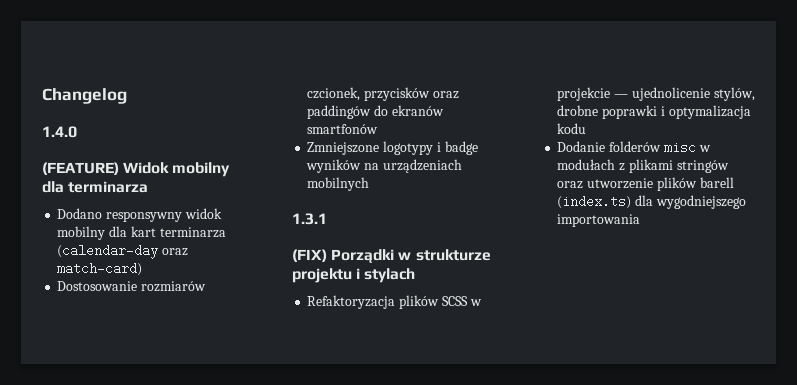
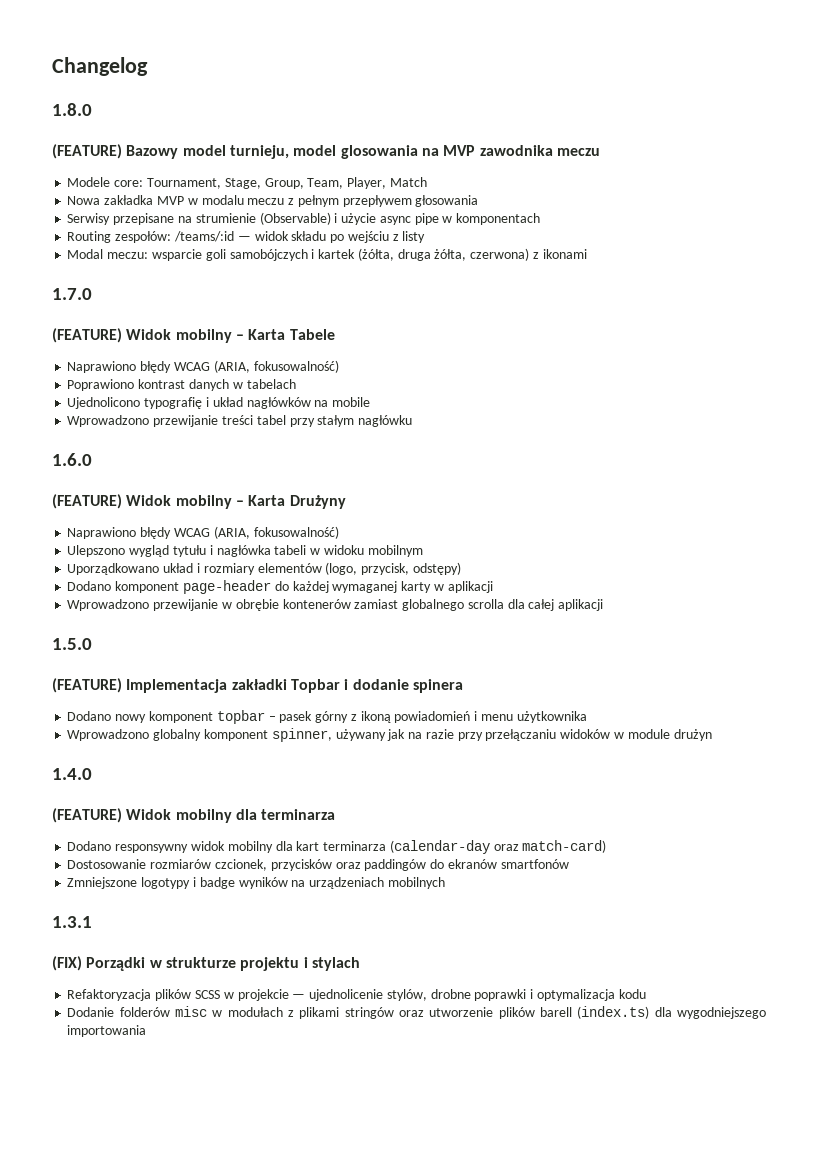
+ 1.8.0
+ (FEATURE) Bazowy model turnieju, model glosowania na MVP zawodnika meczu
+ Modele core: Tournament, Stage, Group, Team, Player, Match
+ Nowa zakładka MVP w modalu meczu z pełnym przepływem głosowania
+ Serwisy przepisane na strumienie (Observable) i użycie async pipe w komponentach
+ Routing zespołów: /teams/:id — widok składu po wejściu z listy
+ Modal meczu: wsparcie goli samobójczych i kartek (żółta, druga żółta, czerwona) z ikonami
+ 1.7.0
+ (FEATURE) Widok mobilny – Karta Tabele
+ Naprawiono błędy WCAG (ARIA, fokusowalność)
+ Poprawiono kontrast danych w tabelach
+ Ujednolicono typografię i układ nagłówków na mobile
+ Wprowadzono przewijanie treści tabel przy stałym nagłówku
+ 1.6.0
+ (FEATURE) Widok mobilny – Karta Drużyny
+ Naprawiono błędy WCAG (ARIA, fokusowalność)
+ Ulepszono wygląd tytułu i nagłówka tabeli w widoku mobilnym
+ Uporządkowano układ i rozmiary elementów (logo, przycisk, odstępy)
+ Dodano komponent page-header do każdej wymaganej karty w aplikacji
+ Wprowadzono przewijanie w obrębie kontenerów zamiast globalnego scrolla dla całej aplikacji
+ 1.5.0
+ (FEATURE) Implementacja zakładki Topbar i dodanie spinera
+ Dodano nowy komponent topbar – pasek górny z ikoną powiadomień i menu użytkownika
+ Wprowadzono globalny komponent spinner, używany jak na razie przy przełączaniu widoków w module drużyn

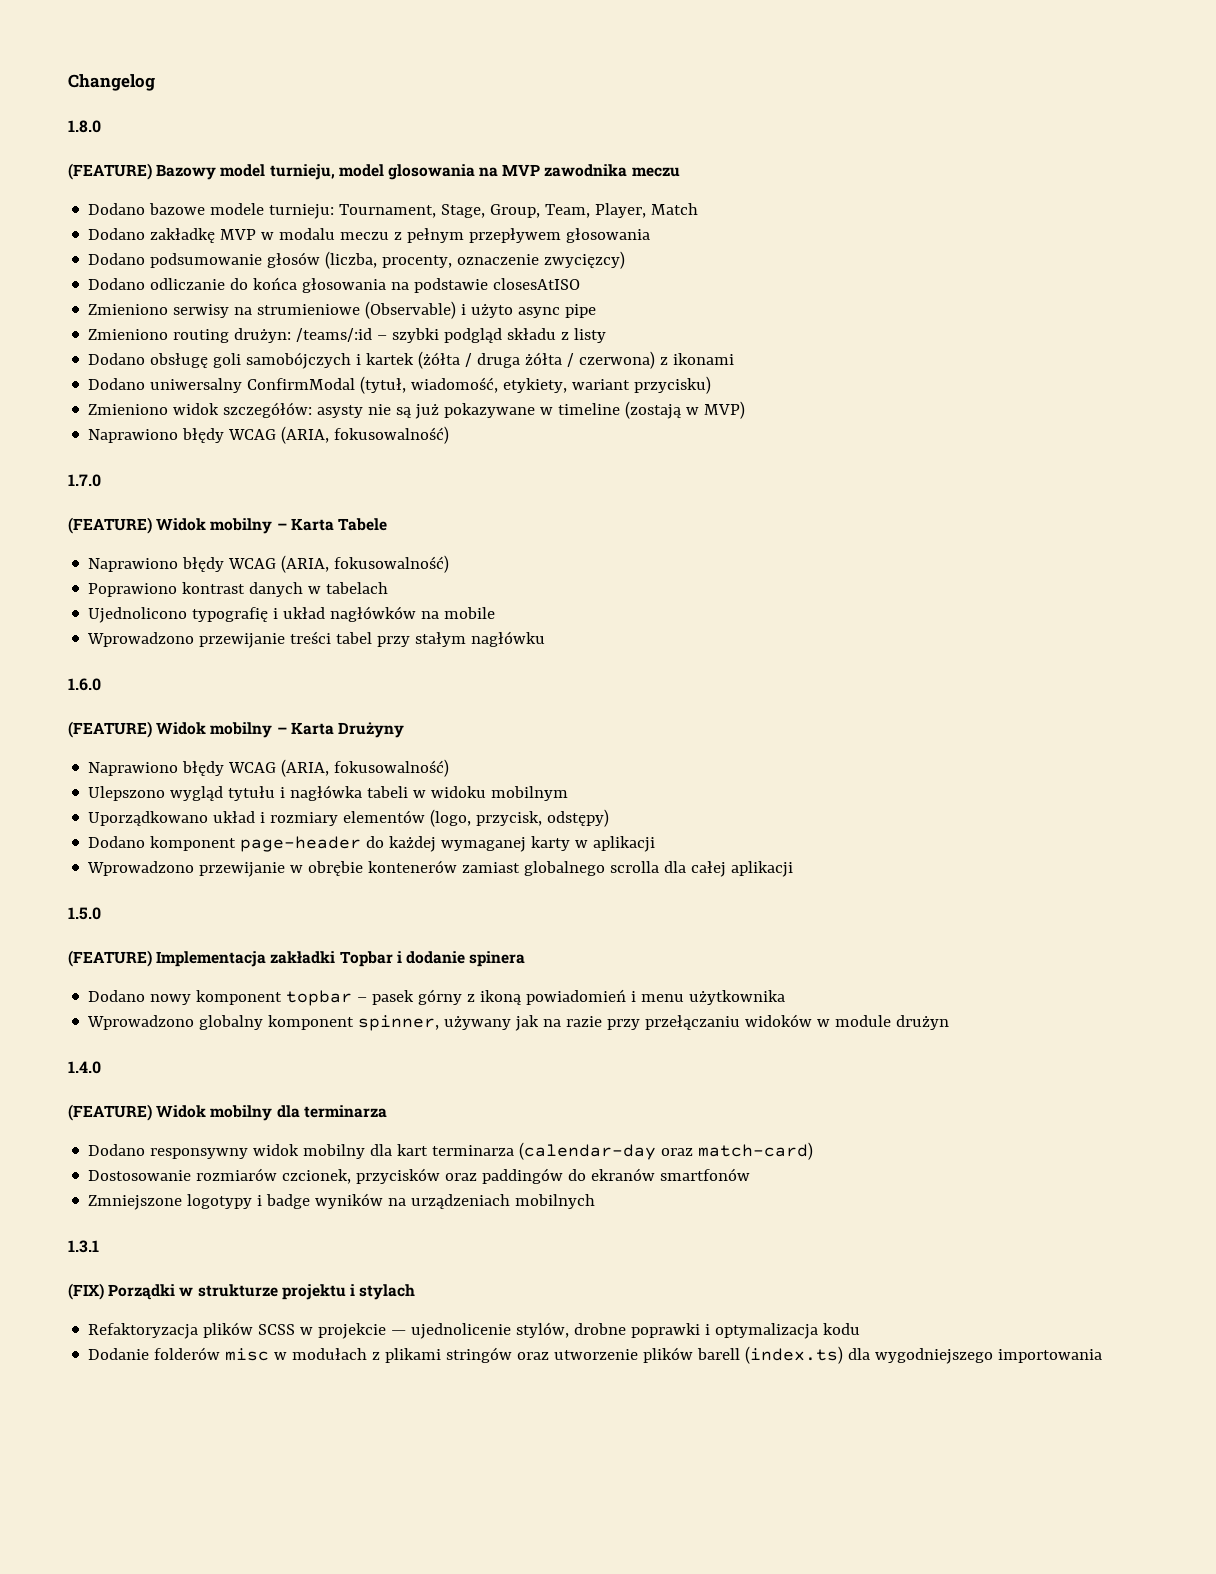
- Modele core: Tournament, Stage, Group, Team, Player, Match
+ Dodano bazowe modele turnieju: Tournament, Stage, Group, Team, Player, Match
- Nowa zakładka MVP w modalu meczu z pełnym przepływem głosowania
+ Dodano zakładkę MVP w modalu meczu z pełnym przepływem głosowania
- Serwisy przepisane na strumienie (Observable) i użycie async pipe w komponentach
- Routing zespołów: /teams/:id — widok składu po wejściu z listy
+ Dodano podsumowanie głosów (liczba, procenty, oznaczenie zwycięzcy)
+ Dodano odliczanie do końca głosowania na podstawie closesAtISO
+ Zmieniono serwisy na strumieniowe (Observable) i użyto async pipe
+ Zmieniono routing drużyn: /teams/:id – szybki podgląd składu z listy
- Modal meczu: wsparcie goli samobójczych i kartek (żółta, druga żółta, czerwona) z ikonami
+ Dodano obsługę goli samobójczych i kartek (żółta / druga żółta / czerwona) z ikonami
+ Dodano uniwersalny ConfirmModal (tytuł, wiadomość, etykiety, wariant przycisku)
+ Zmieniono widok szczegółów: asysty nie są już pokazywane w timeline (zostają w MVP)
+ Naprawiono błędy WCAG (ARIA, fokusowalność)

